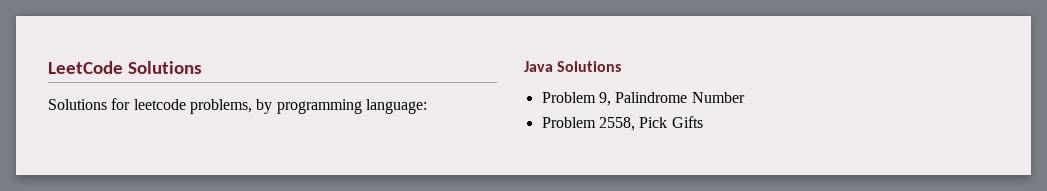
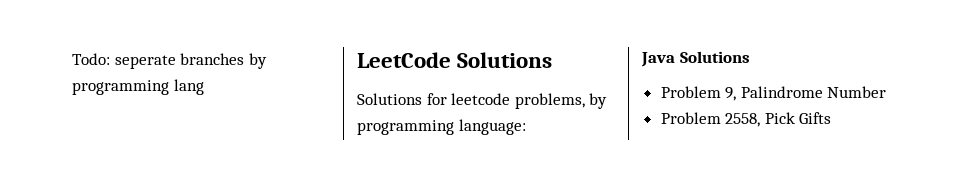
+ Todo: seperate branches by programming lang

